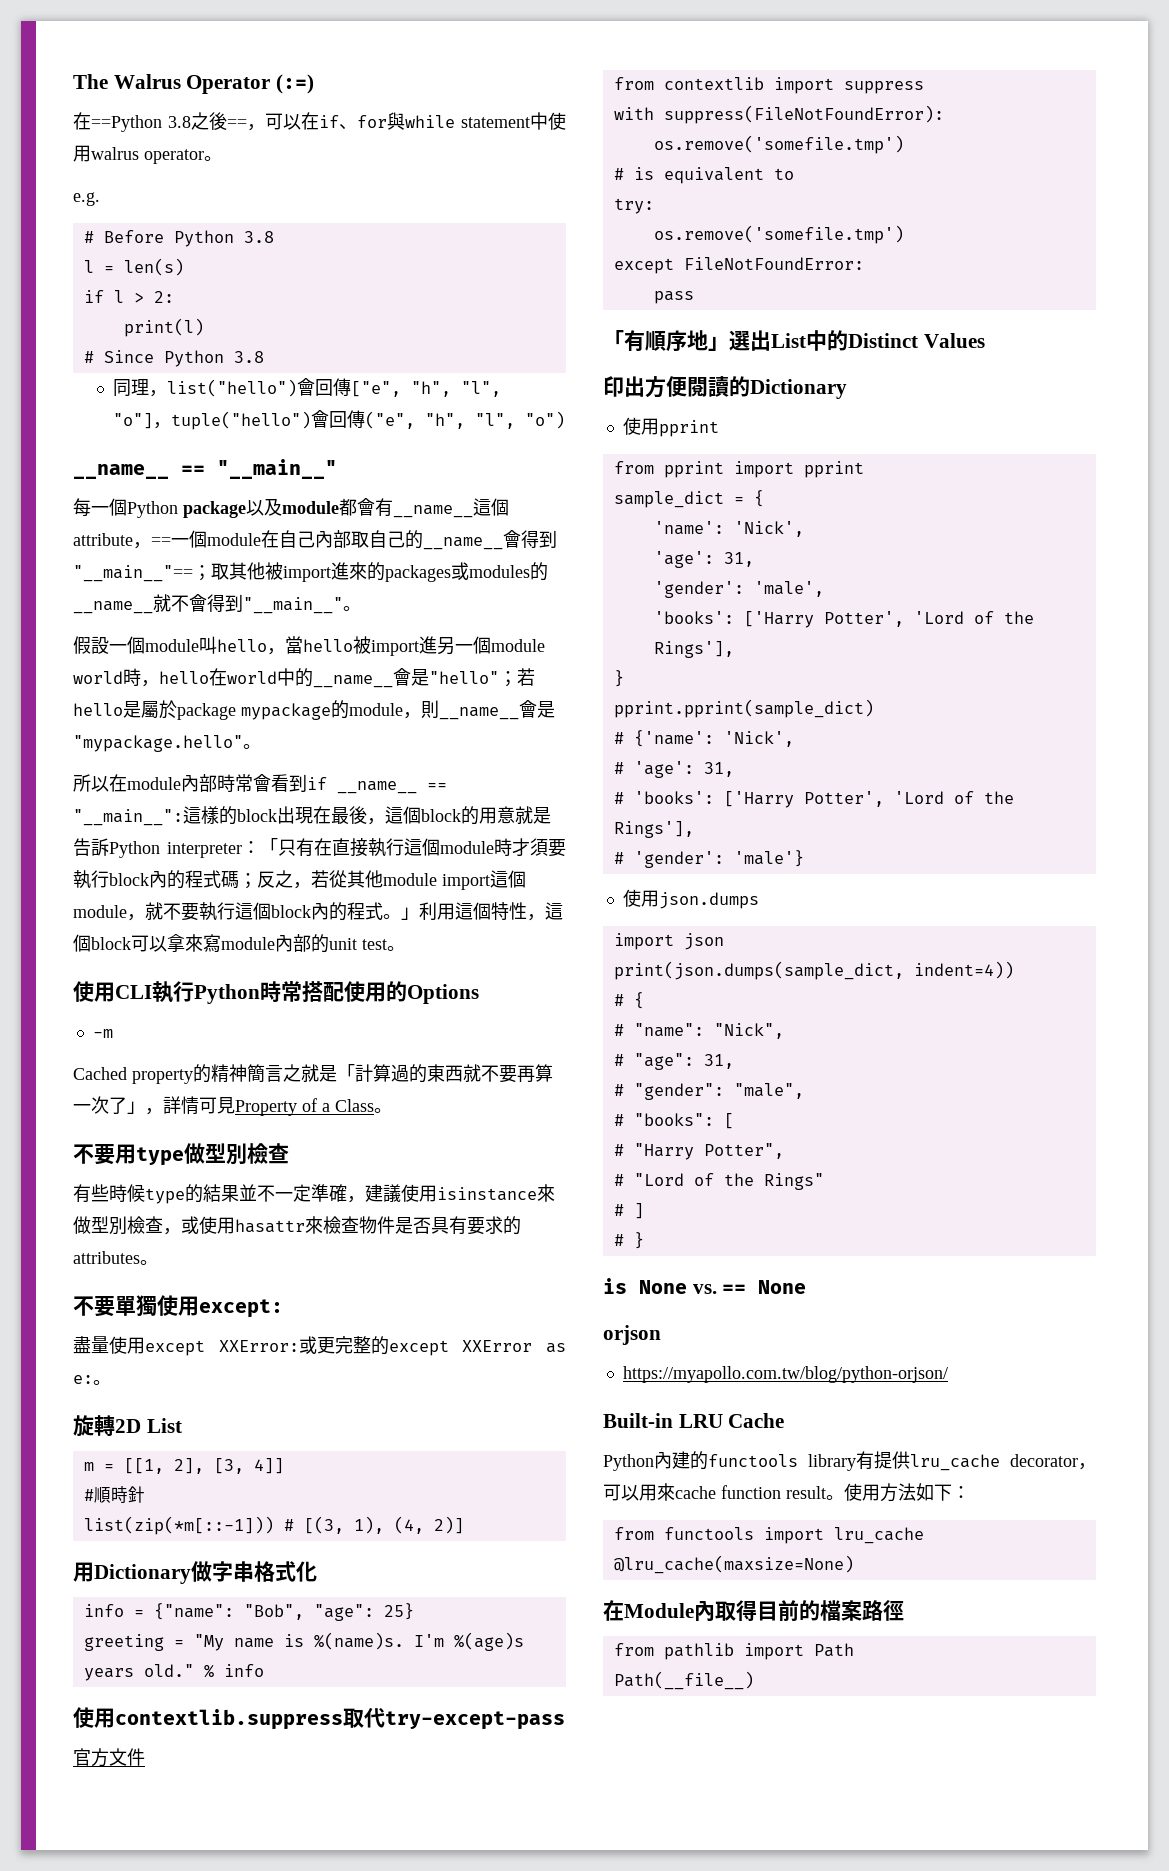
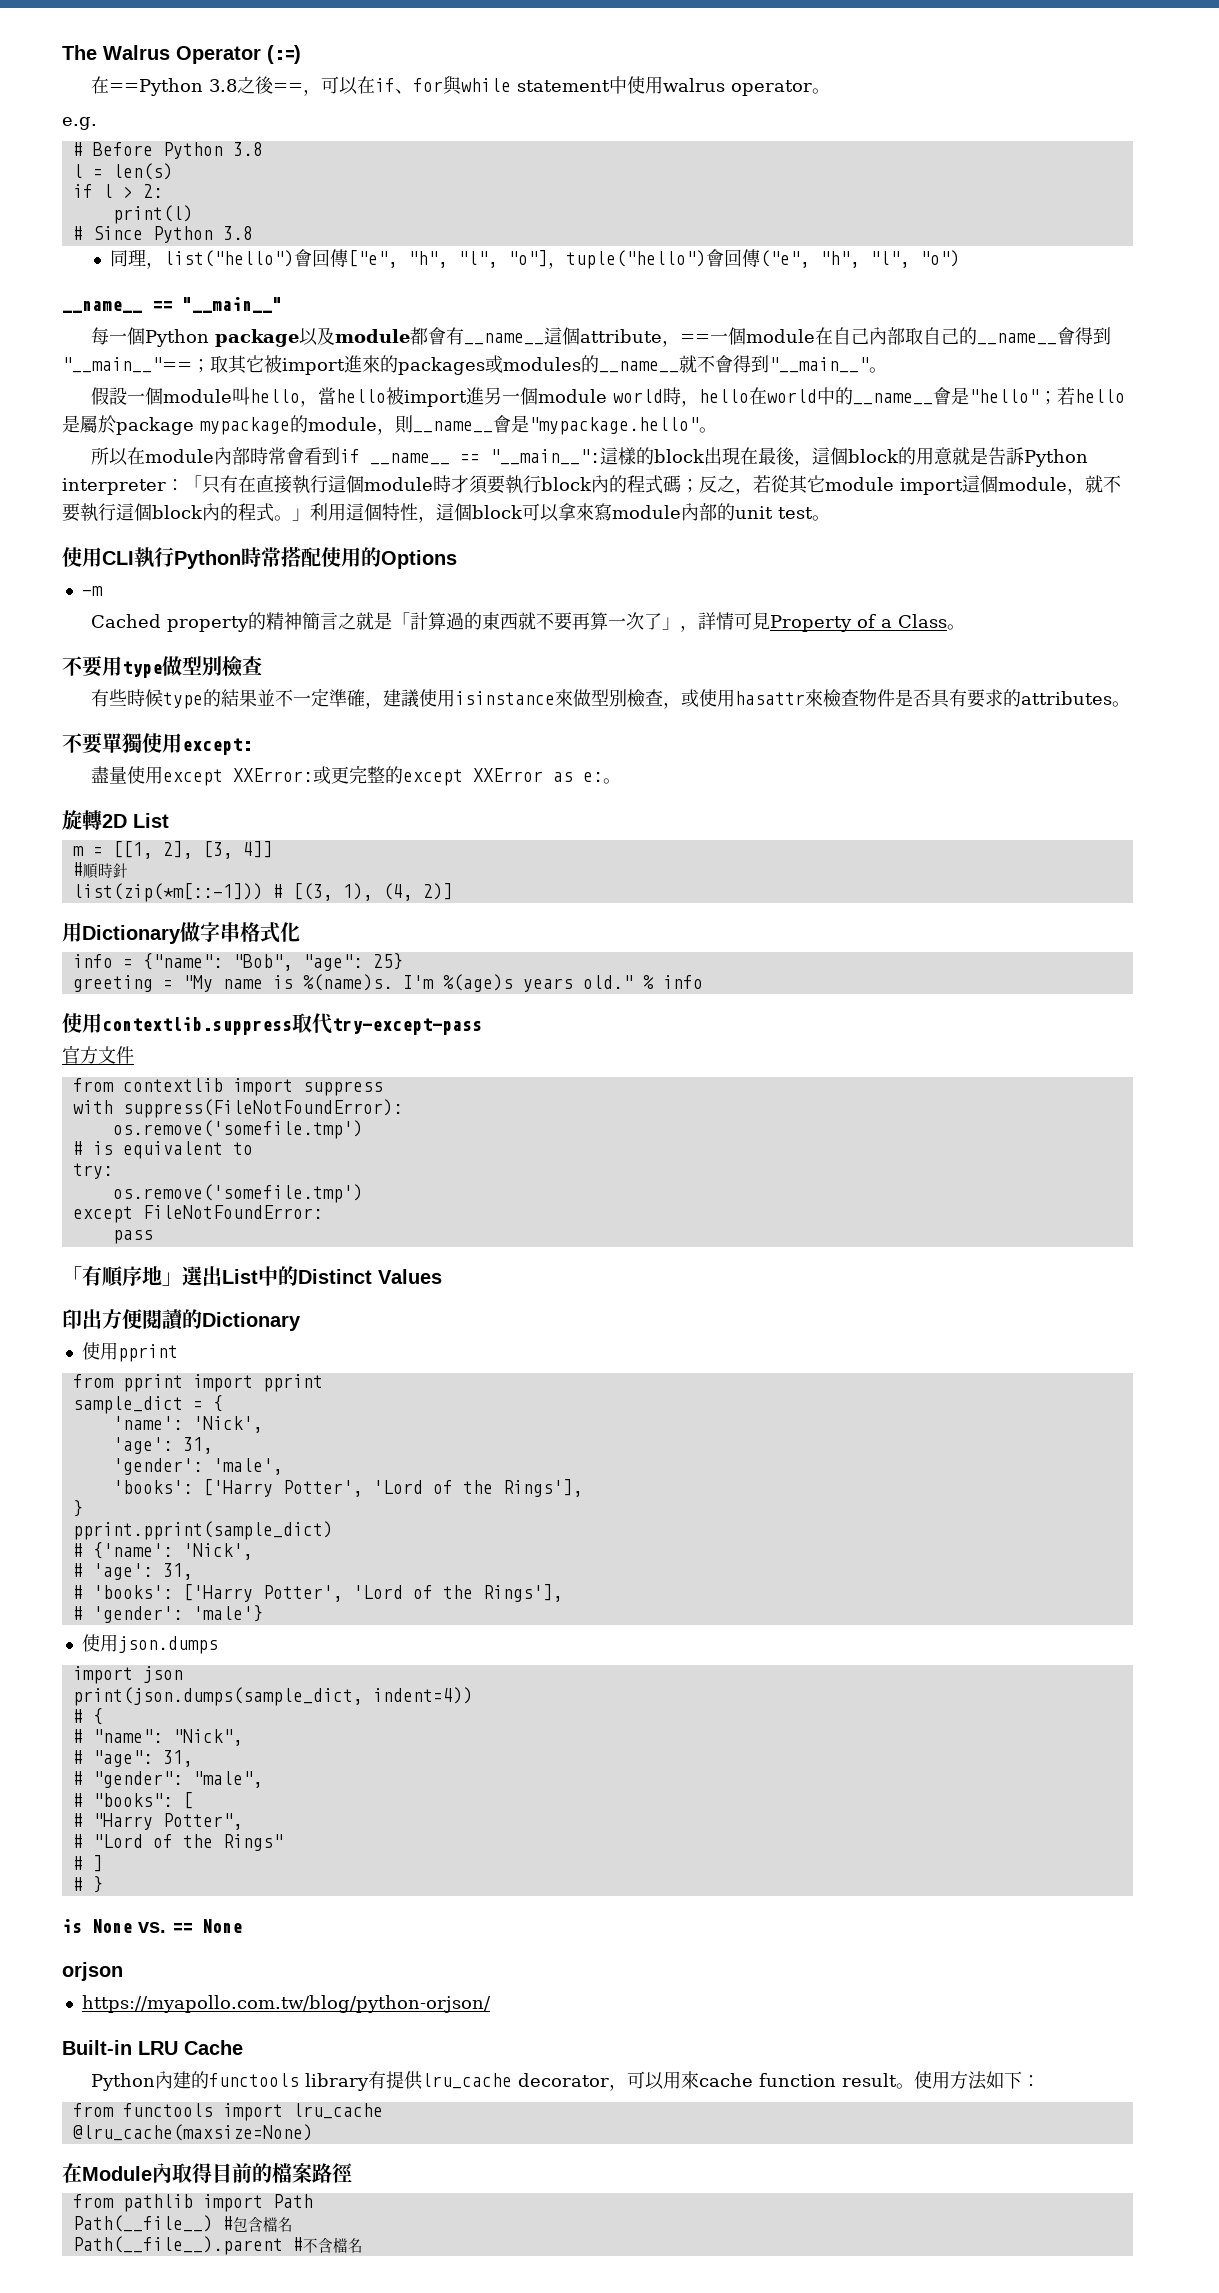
- 每一個Python package以及module都會有__name__這個attribute，==一個module在自己內部取自己的__name__會得到"__main__"==；取其他被import進來的packages或modules的__name__就不會得到"__main__"。
+ 每一個Python package以及module都會有__name__這個attribute，==一個module在自己內部取自己的__name__會得到"__main__"==；取其它被import進來的packages或modules的__name__就不會得到"__main__"。
- 反之，若從其他module import這個module，就不要執行這個block內的程式。」利用這個特性，這個block可以拿來寫module內部的unit test。
+ 反之，若從其它module import這個module，就不要執行這個block內的程式。」利用這個特性，這個block可以拿來寫module內部的unit test。
- Path(__file__)
+ Path(__file__) #包含檔名
+ Path(__file__).parent #不含檔名

